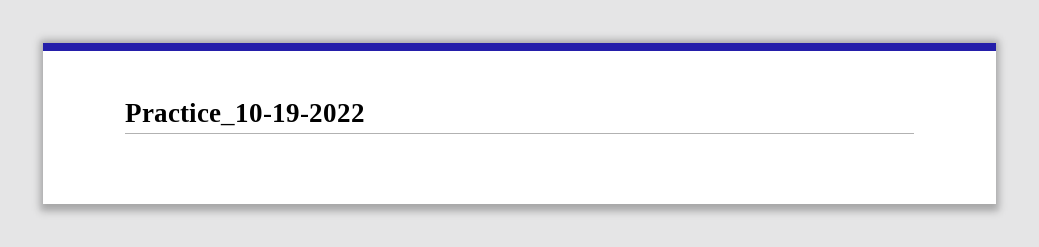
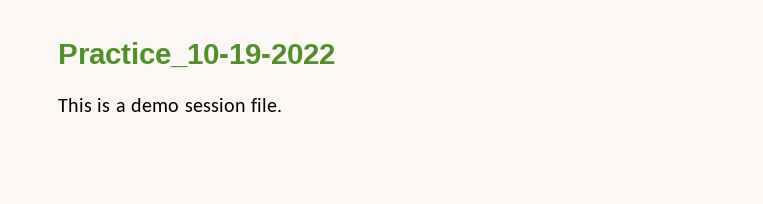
+ This is a demo session file.

